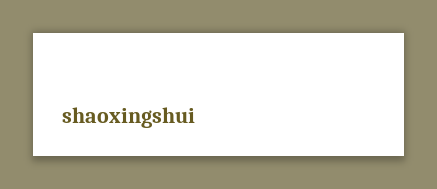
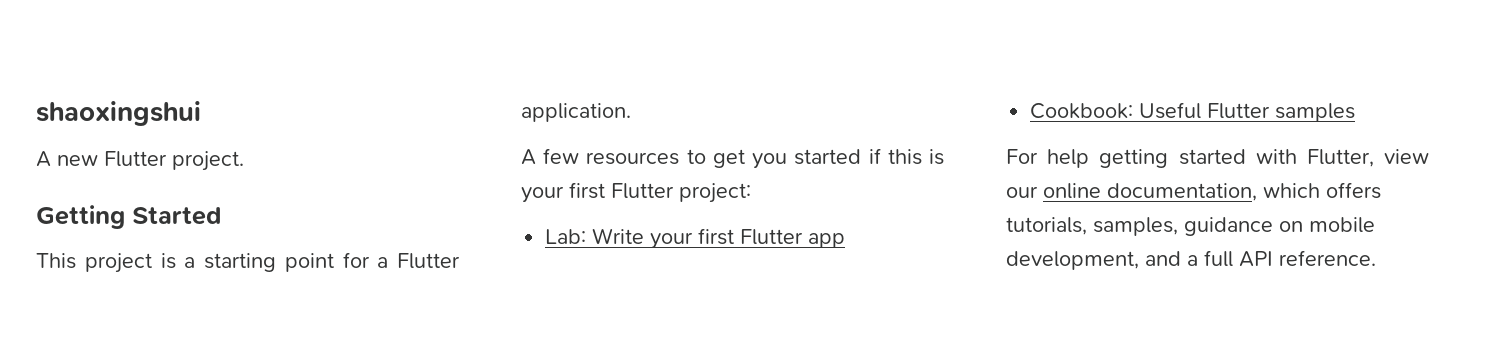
+ A new Flutter project.
+ Getting Started
+ This project is a starting point for a Flutter application.
+ A few resources to get you started if this is your first Flutter project:
+ Lab: Write your first Flutter app
+ Cookbook: Useful Flutter samples
+ For help getting started with Flutter, view our online documentation, which offers tutorials, samples, guidance on mobile development, and a full API reference.

